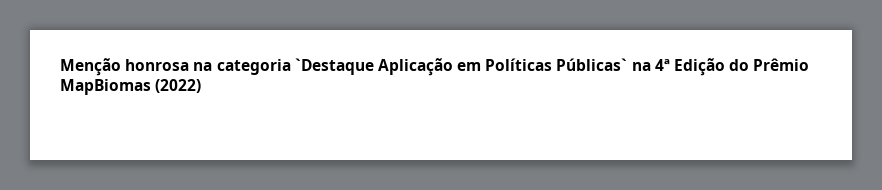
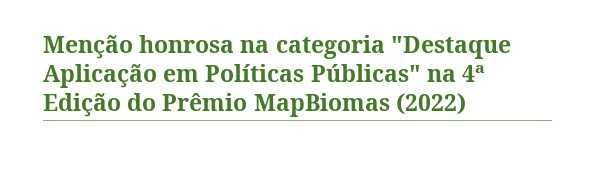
- Menção honrosa na categoria `Destaque Aplicação em Políticas Públicas` na 4ª Edição do Prêmio MapBiomas (2022)
+ Menção honrosa na categoria "Destaque Aplicação em Políticas Públicas" na 4ª Edição do Prêmio MapBiomas (2022)

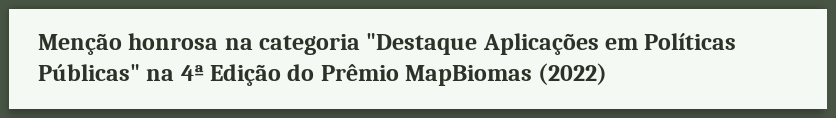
- Menção honrosa na categoria "Destaque Aplicação em Políticas Públicas" na 4ª Edição do Prêmio MapBiomas (2022)
+ Menção honrosa na categoria "Destaque Aplicações em Políticas Públicas" na 4ª Edição do Prêmio MapBiomas (2022)

